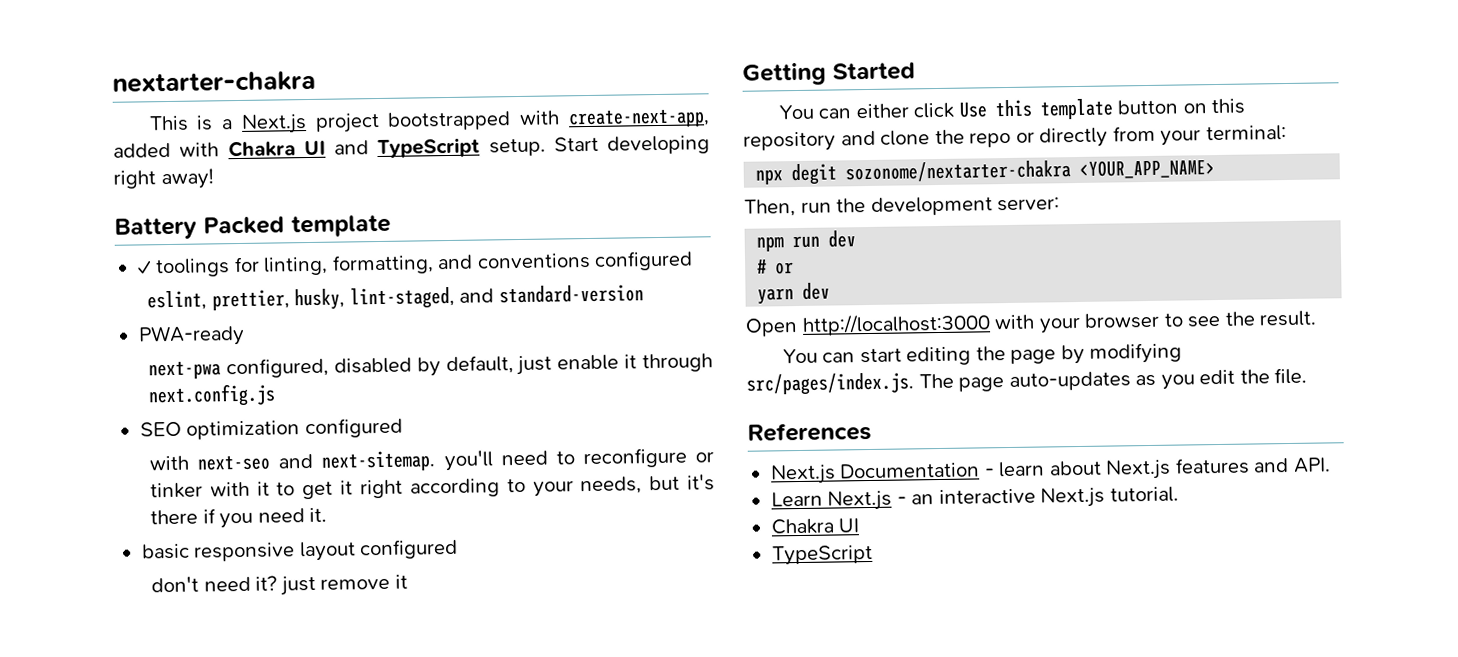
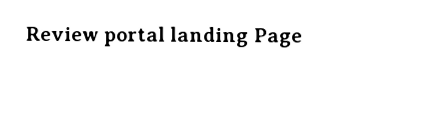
- nextarter-chakra
- This is a Next.js project bootstrapped with create-next-app, added with Chakra UI and TypeScript setup. Start developing right away!
- Battery Packed template
- ✓ toolings for linting, formatting, and conventions configured
- eslint, prettier, husky, lint-staged, and standard-version
- PWA-ready
- next-pwa configured, disabled by default, just enable it through next.config.js
- SEO optimization configured
- with next-seo and next-sitemap. you'll need to reconfigure or tinker with it to get it right according to your needs, but it's there if you need it.
- basic responsive layout configured
- don't need it? just remove it
- Getting Started
- You can either click Use this template button on this repository and clone the repo or directly from your terminal:
- npx degit sozonome/nextarter-chakra <YOUR_APP_NAME>
- Then, run the development server:
- npm run dev
- # or
- yarn dev
- Open http://localhost:3000 with your browser to see the result.
- You can start editing the page by modifying src/pages/index.js. The page auto-updates as you edit the file.
- References
- Next.js Documentation - learn about Next.js features and API.
- Learn Next.js - an interactive Next.js tutorial.
- Chakra UI
- TypeScript
+ Review portal landing Page

